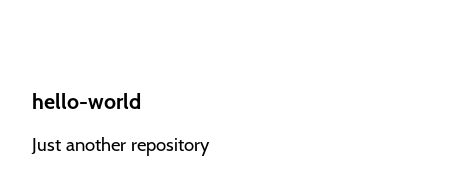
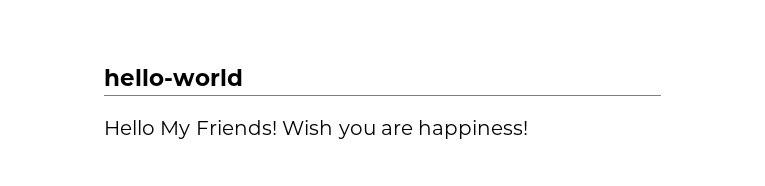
- Just another repository
+ Hello My Friends! Wish you are happiness!

